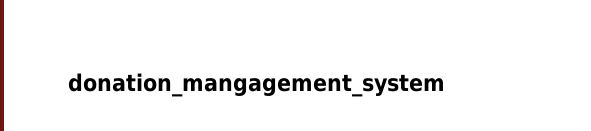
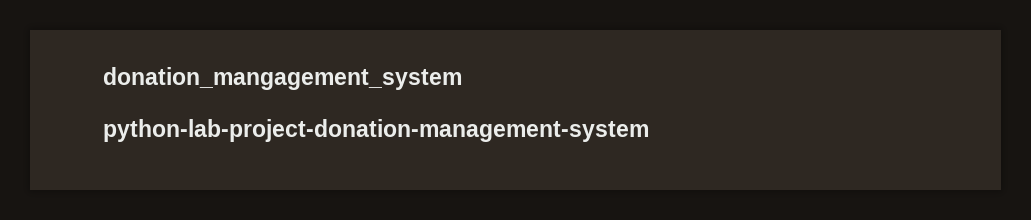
+ python-lab-project-donation-management-system

